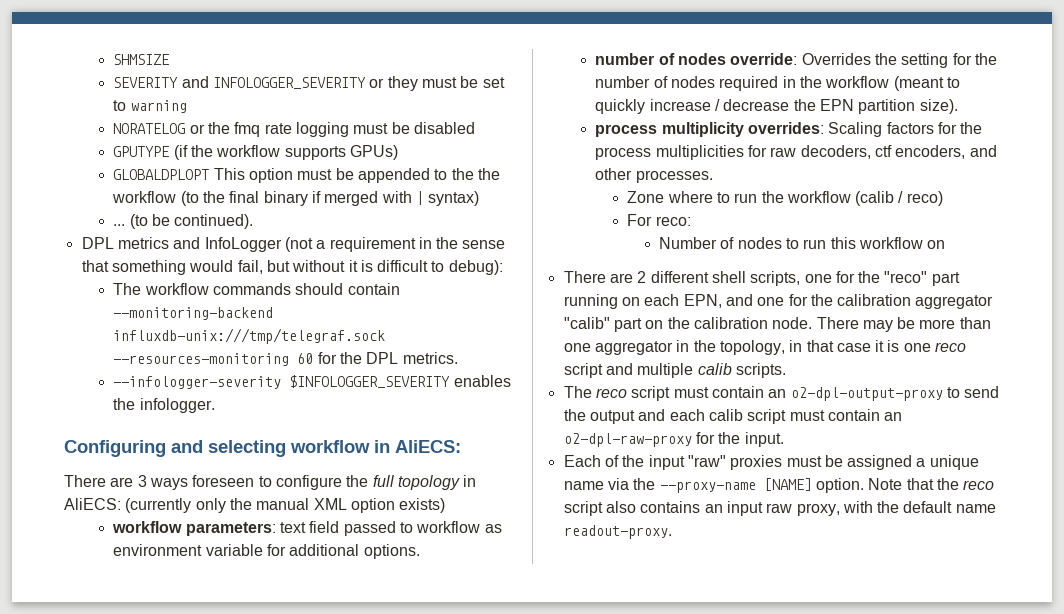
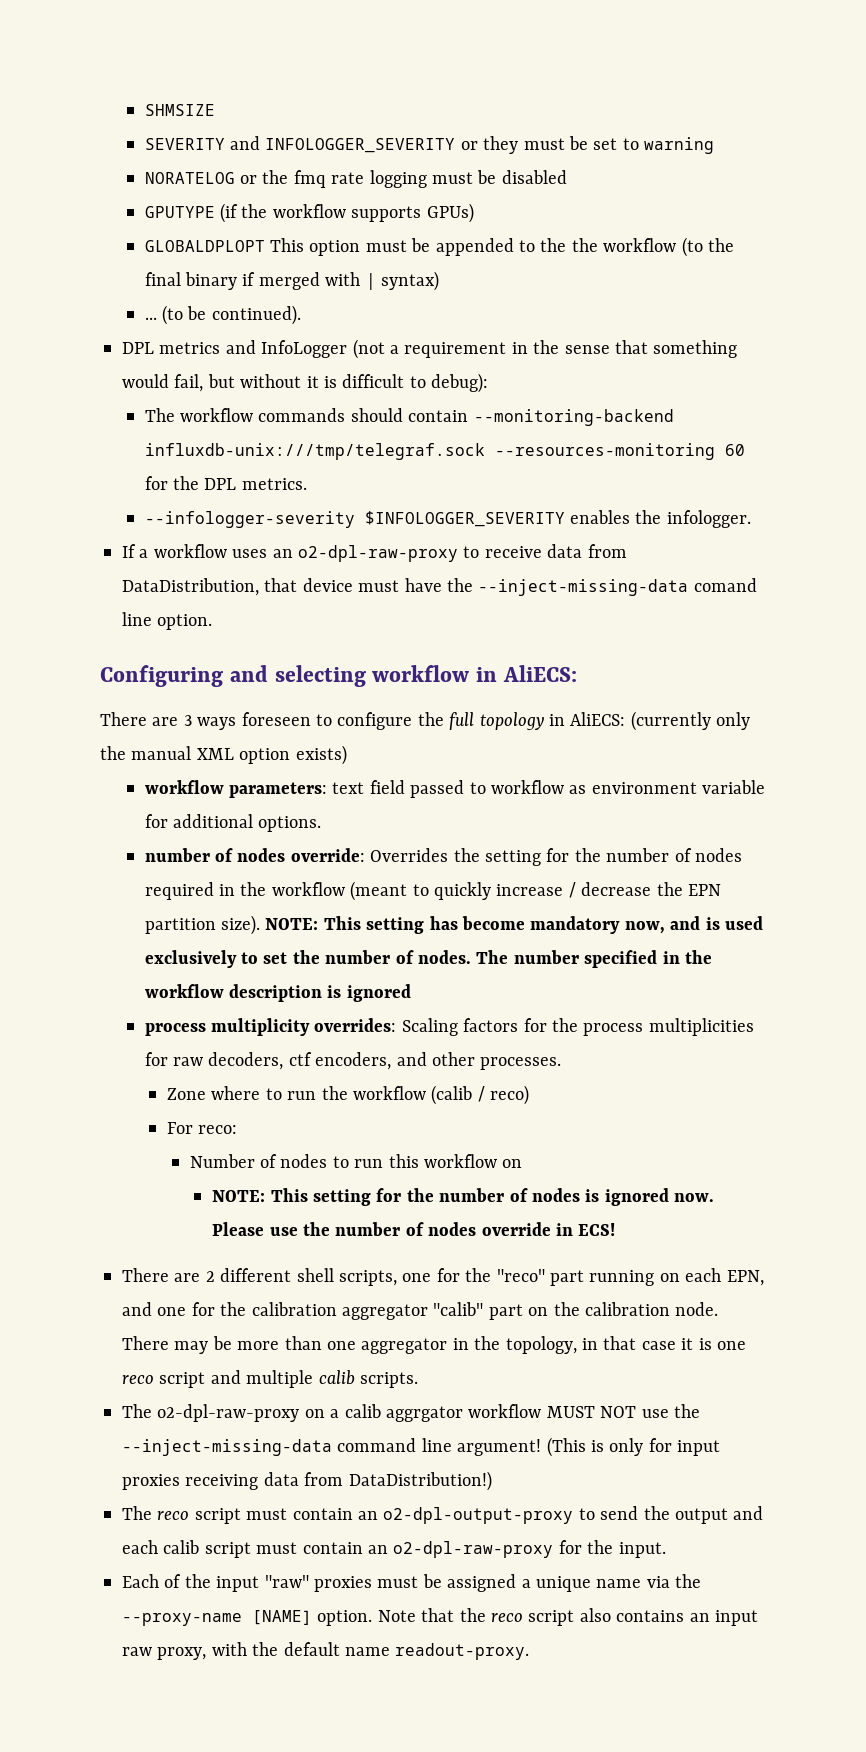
+ If a workflow uses an o2-dpl-raw-proxy to receive data from DataDistribution, that device must have the --inject-missing-data comand line option.
+ NOTE: This setting has become mandatory now, and is used exclusively to set the number of nodes. The number specified in the workflow description is ignored
+ NOTE: This setting for the number of nodes is ignored now. Please use the number of nodes override in ECS!
+ The o2-dpl-raw-proxy on a calib aggrgator workflow MUST NOT use the --inject-missing-data command line argument! (This is only for input proxies receiving data from DataDistribution!)

